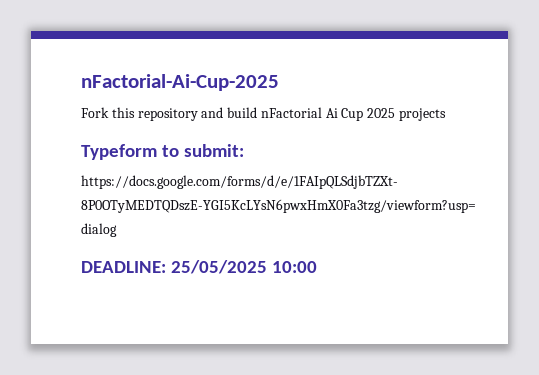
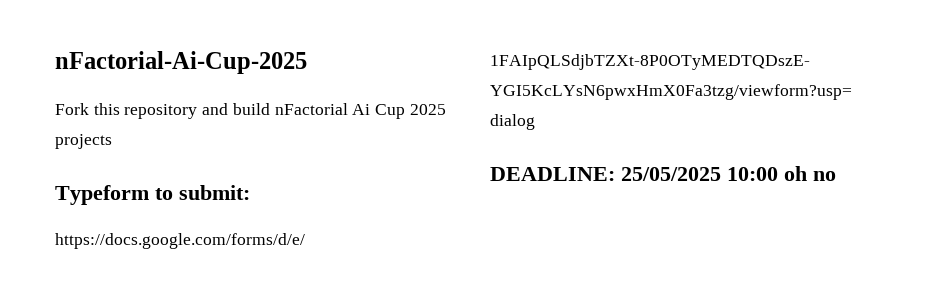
- DEADLINE: 25/05/2025 10:00
+ DEADLINE: 25/05/2025 10:00 oh no

